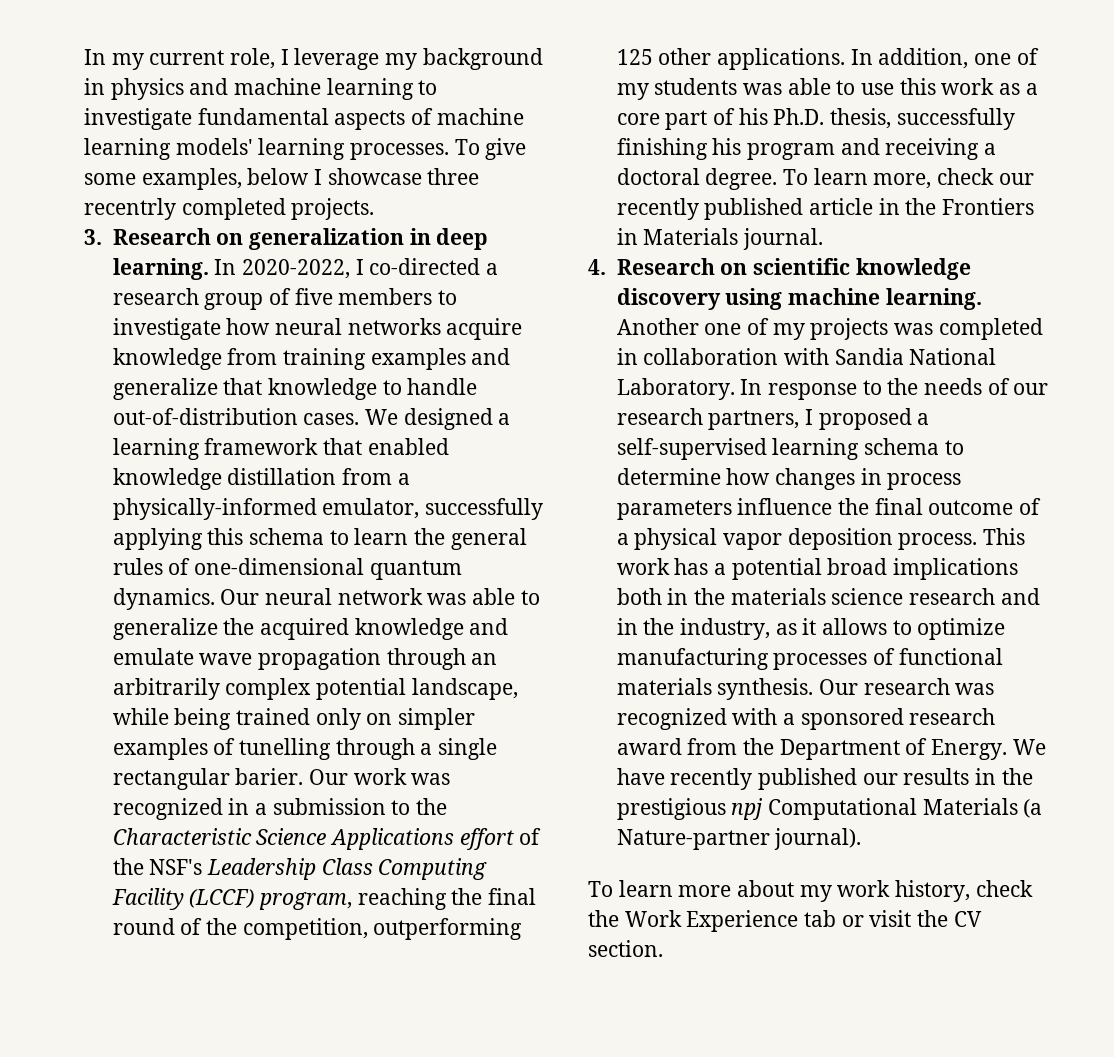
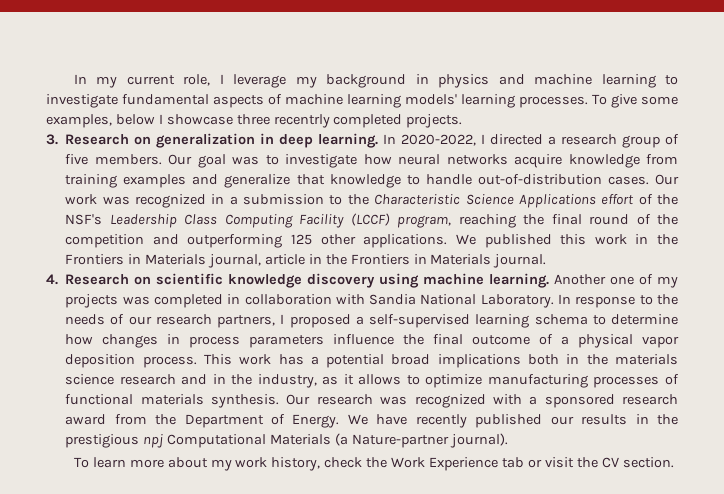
- In 2020-2022, I co-directed a research group of five members to investigate how neural networks acquire knowledge from training examples and generalize that knowledge to handle out-of-distribution cases.
+ In 2020-2022, I directed a research group of five members. Our goal was to investigate how neural networks acquire knowledge from training examples and generalize that knowledge to handle out-of-distribution cases.
- We designed a learning framework that enabled knowledge distillation from a physically-informed emulator, successfully applying this schema to learn the general rules of one-dimensional quantum dynamics. Our neural network was able to generalize the acquired knowledge and emulate wave propagation through an arbitrarily complex potential landscape, while being trained only on simpler examples of tunelling through a single rectangular barier.
- Our work was recognized in a submission to the Characteristic Science Applications effort of the NSF's Leadership Class Computing Facility (LCCF) program, reaching the final round of the competition, outperforming 125 other applications.
+ Our work was recognized in a submission to the Characteristic Science Applications effort of the NSF's Leadership Class Computing Facility (LCCF) program, reaching the final round of the competition and outperforming 125 other applications.
- In addition, one of my students was able to use this work as a core part of his Ph.D. thesis, successfully finishing his program and receiving a doctoral degree. To learn more, check our recently published article in the Frontiers in Materials journal.
+ We published this work in the Frontiers in Materials journal, article in the Frontiers in Materials journal.

